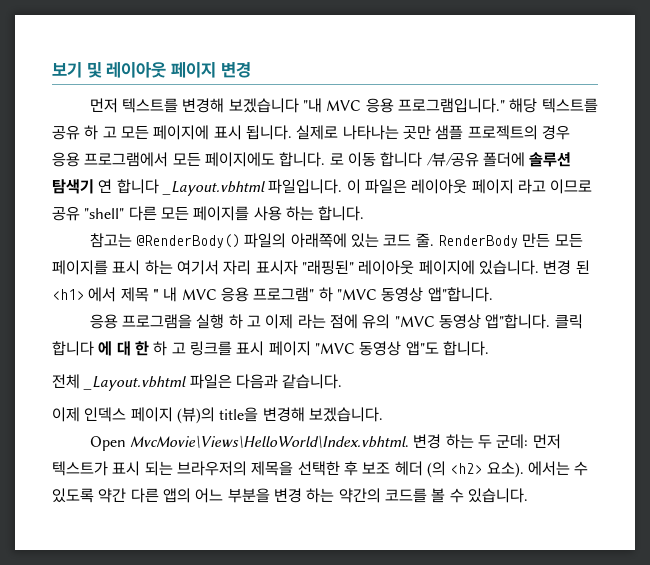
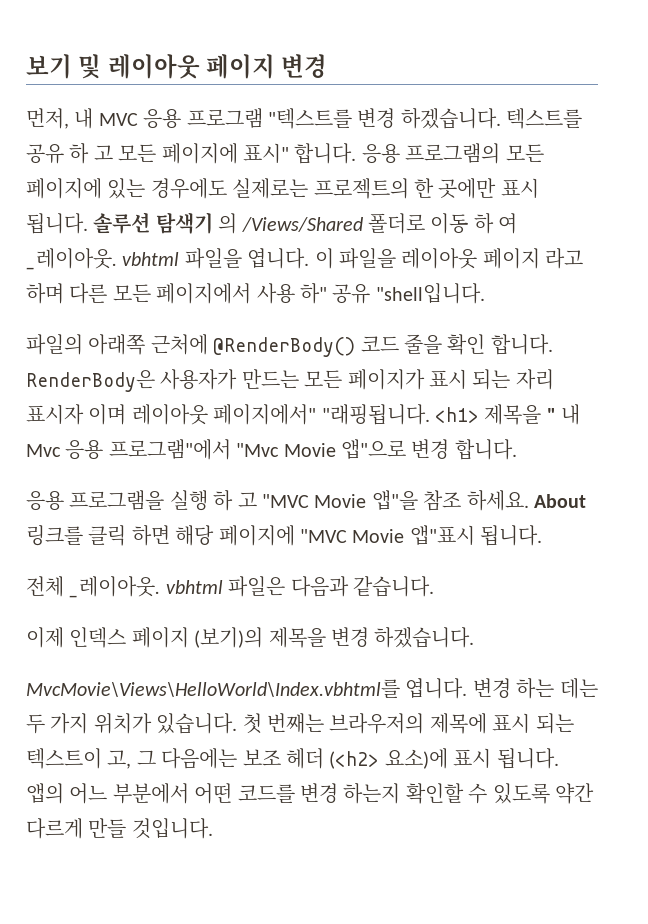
- 먼저 텍스트를 변경해 보겠습니다 "내 MVC 응용 프로그램입니다." 해당 텍스트를 공유 하 고 모든 페이지에 표시 됩니다. 실제로 나타나는 곳만 샘플 프로젝트의 경우 응용 프로그램에서 모든 페이지에도 합니다. 로 이동 합니다 /뷰/공유 폴더에 솔루션 탐색기 연 합니다 _Layout.vbhtml 파일입니다. 이 파일은 레이아웃 페이지 라고 이므로 공유 "shell" 다른 모든 페이지를 사용 하는 합니다.
- 참고는 @RenderBody() 파일의 아래쪽에 있는 코드 줄. RenderBody 만든 모든 페이지를 표시 하는 여기서 자리 표시자 "래핑된" 레이아웃 페이지에 있습니다. 변경 된 <h1> 에서 제목 " 내 MVC 응용 프로그램" 하 "MVC 동영상 앱"합니다.
+ 먼저, 내 MVC 응용 프로그램 "텍스트를 변경 하겠습니다. 텍스트를 공유 하 고 모든 페이지에 표시" 합니다. 응용 프로그램의 모든 페이지에 있는 경우에도 실제로는 프로젝트의 한 곳에만 표시 됩니다. 솔루션 탐색기 의 /Views/Shared 폴더로 이동 하 여 _레이아웃. vbhtml 파일을 엽니다. 이 파일을 레이아웃 페이지 라고 하며 다른 모든 페이지에서 사용 하" 공유 "shell입니다.
+ 파일의 아래쪽 근처에 @RenderBody() 코드 줄을 확인 합니다. RenderBody은 사용자가 만드는 모든 페이지가 표시 되는 자리 표시자 이며 레이아웃 페이지에서" "래핑됩니다. <h1> 제목을 " 내 Mvc 응용 프로그램"에서 "Mvc Movie 앱"으로 변경 합니다.
- 응용 프로그램을 실행 하 고 이제 라는 점에 유의 "MVC 동영상 앱"합니다. 클릭 합니다 에 대 한 하 고 링크를 표시 페이지 "MVC 동영상 앱"도 합니다.
+ 응용 프로그램을 실행 하 고 "MVC Movie 앱"을 참조 하세요. About 링크를 클릭 하면 해당 페이지에 "MVC Movie 앱"표시 됩니다.
- 전체 _Layout.vbhtml 파일은 다음과 같습니다.
+ 전체 _레이아웃. vbhtml 파일은 다음과 같습니다.
- 이제 인덱스 페이지 (뷰)의 title을 변경해 보겠습니다.
- Open MvcMovie\Views\HelloWorld\Index.vbhtml. 변경 하는 두 군데: 먼저 텍스트가 표시 되는 브라우저의 제목을 선택한 후 보조 헤더 (의 <h2> 요소). 에서는 수 있도록 약간 다른 앱의 어느 부분을 변경 하는 약간의 코드를 볼 수 있습니다.
+ 이제 인덱스 페이지 (보기)의 제목을 변경 하겠습니다.
+ MvcMovie\Views\HelloWorld\Index.vbhtml를 엽니다. 변경 하는 데는 두 가지 위치가 있습니다. 첫 번째는 브라우저의 제목에 표시 되는 텍스트이 고, 그 다음에는 보조 헤더 (<h2> 요소)에 표시 됩니다. 앱의 어느 부분에서 어떤 코드를 변경 하는지 확인할 수 있도록 약간 다르게 만들 것입니다.

